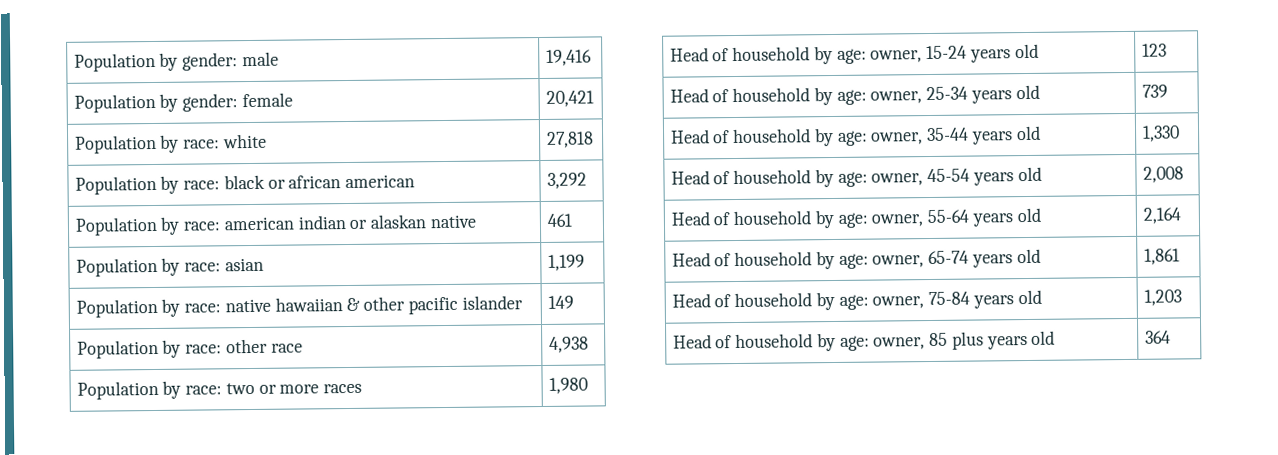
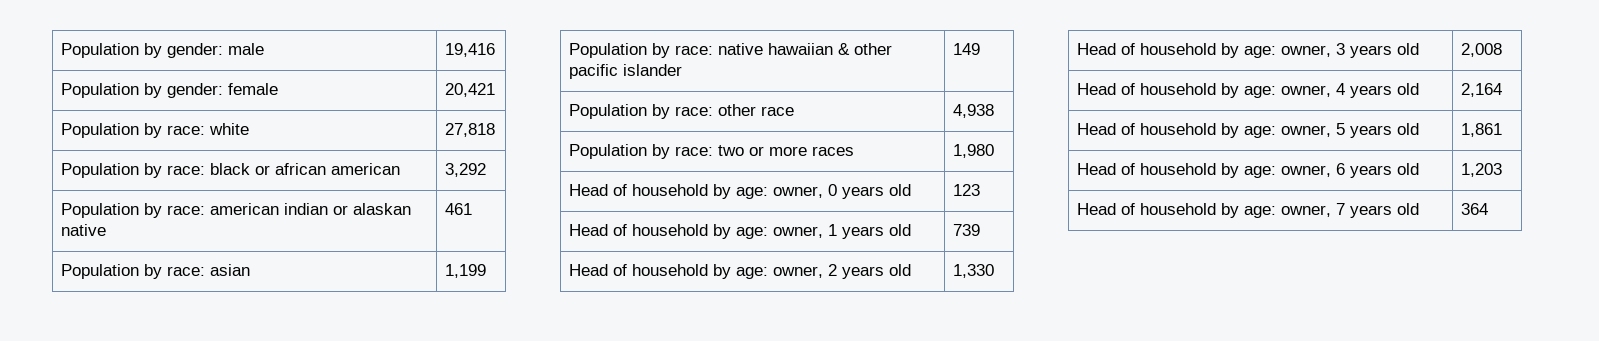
- Head of household by age: owner, 15-24 years old | 123
+ Head of household by age: owner, 0 years old | 123
- Head of household by age: owner, 25-34 years old | 739
+ Head of household by age: owner, 1 years old | 739
- Head of household by age: owner, 35-44 years old | 1,330
+ Head of household by age: owner, 2 years old | 1,330
- Head of household by age: owner, 45-54 years old | 2,008
+ Head of household by age: owner, 3 years old | 2,008
- Head of household by age: owner, 55-64 years old | 2,164
+ Head of household by age: owner, 4 years old | 2,164
- Head of household by age: owner, 65-74 years old | 1,861
+ Head of household by age: owner, 5 years old | 1,861
- Head of household by age: owner, 75-84 years old | 1,203
+ Head of household by age: owner, 6 years old | 1,203
- Head of household by age: owner, 85 plus years old | 364
+ Head of household by age: owner, 7 years old | 364

